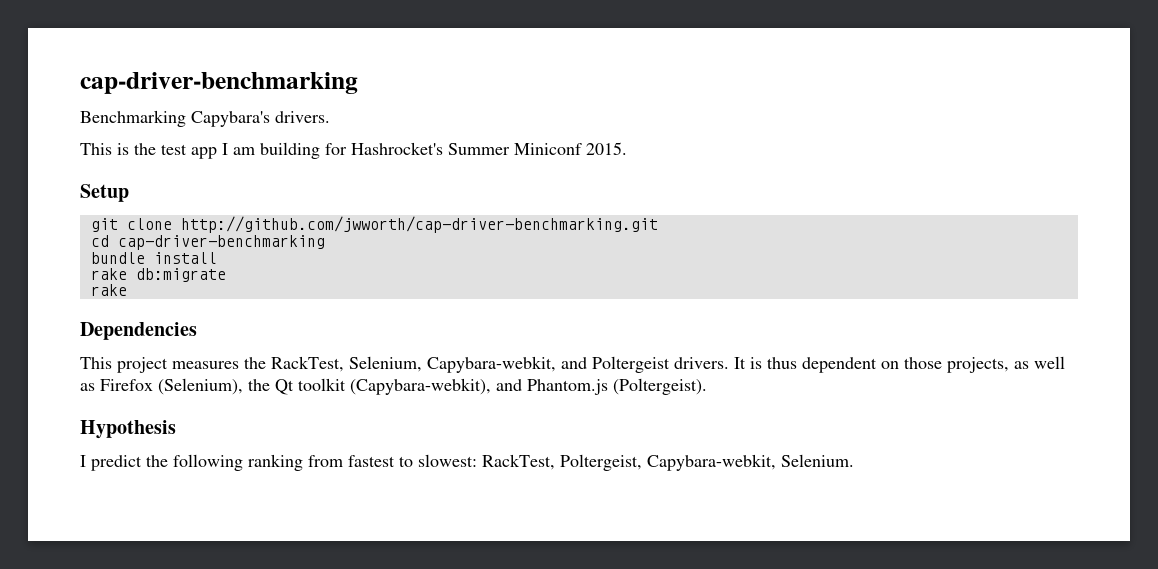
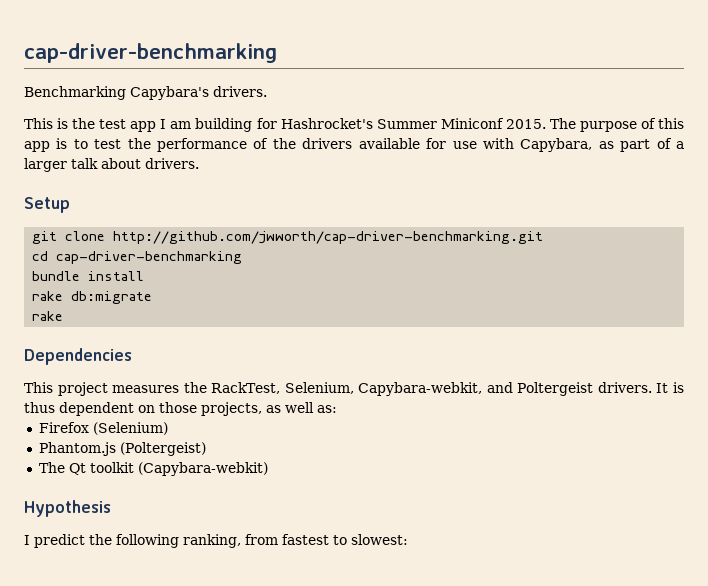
+ The purpose of this app is to test the performance of the drivers available for use with Capybara, as part of a larger talk about drivers.
- It is thus dependent on those projects, as well as Firefox (Selenium), the Qt toolkit (Capybara-webkit), and Phantom.js (Poltergeist).
+ It is thus dependent on those projects, as well as:
+ Firefox (Selenium)
+ Phantom.js (Poltergeist)
+ The Qt toolkit (Capybara-webkit)
- I predict the following ranking from fastest to slowest: RackTest, Poltergeist, Capybara-webkit, Selenium.
+ I predict the following ranking, from fastest to slowest:

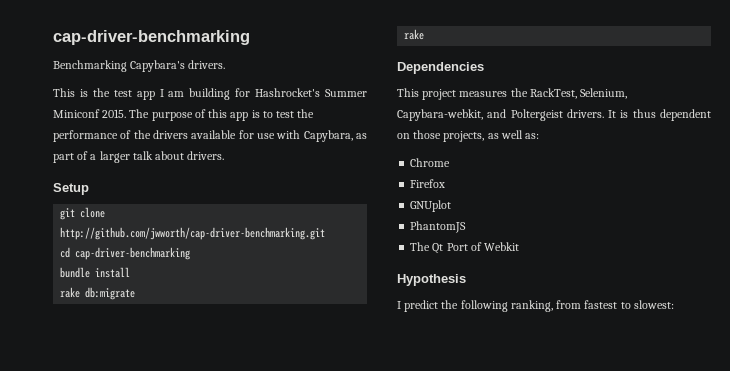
+ Chrome
- Firefox (Selenium)
- Phantom.js (Poltergeist)
+ Firefox
+ GNUplot
+ PhantomJS
- The Qt toolkit (Capybara-webkit)
+ The Qt Port of Webkit

